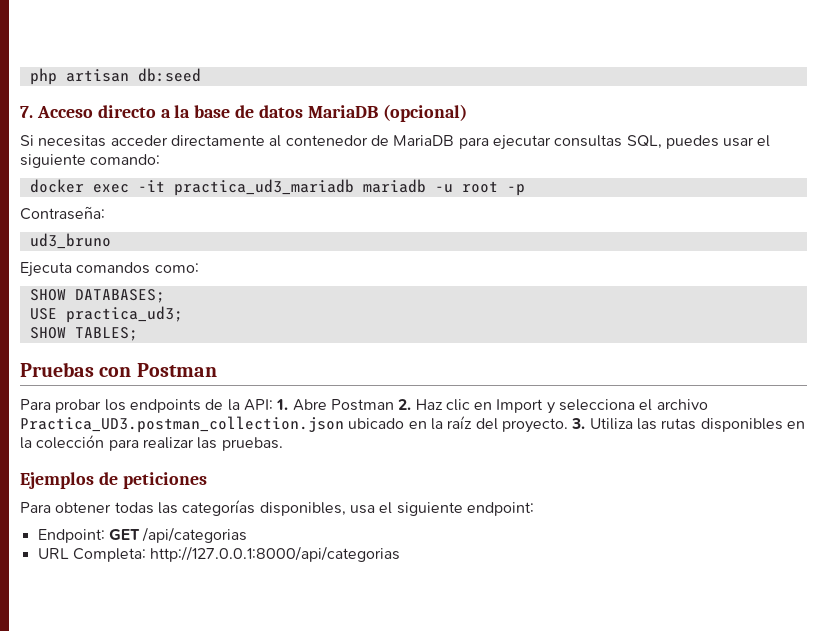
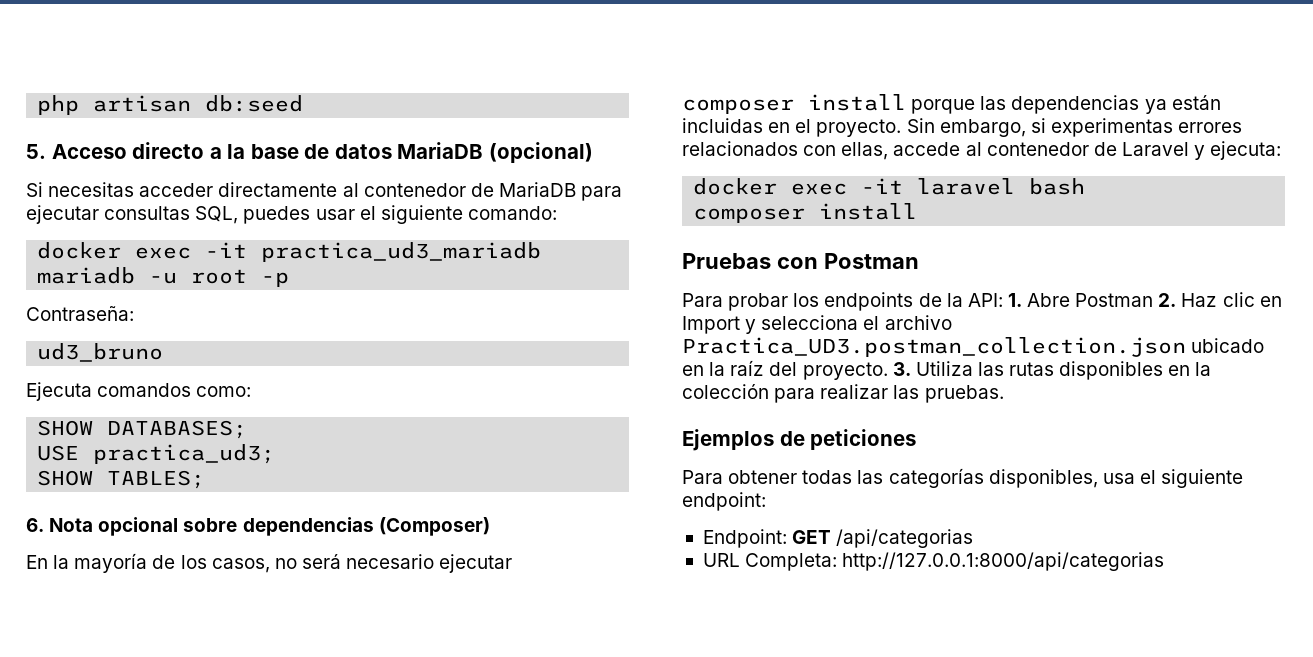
- 7. Acceso directo a la base de datos MariaDB (opcional)
+ 5. Acceso directo a la base de datos MariaDB (opcional)
+ 6. Nota opcional sobre dependencias (Composer)
+ En la mayoría de los casos, no será necesario ejecutar composer install porque las dependencias ya están incluidas en el proyecto. Sin embargo, si experimentas errores relacionados con ellas, accede al contenedor de Laravel y ejecuta:
+ docker exec -it laravel bash
+ composer install

